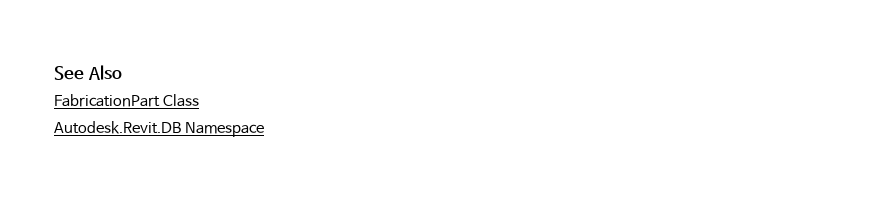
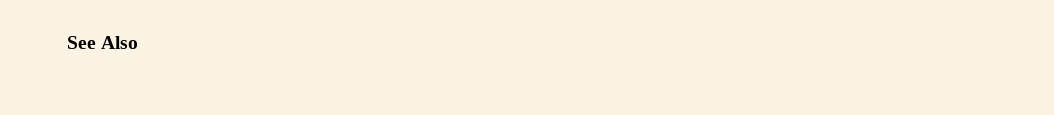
- FabricationPart Class
- Autodesk.Revit.DB Namespace

